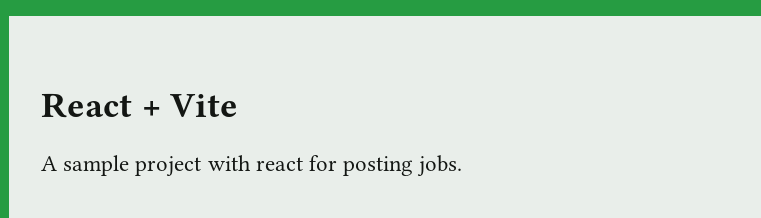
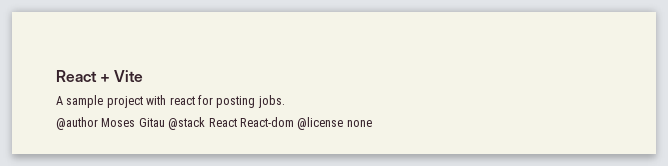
+ @author Moses Gitau @stack React React-dom @license none

